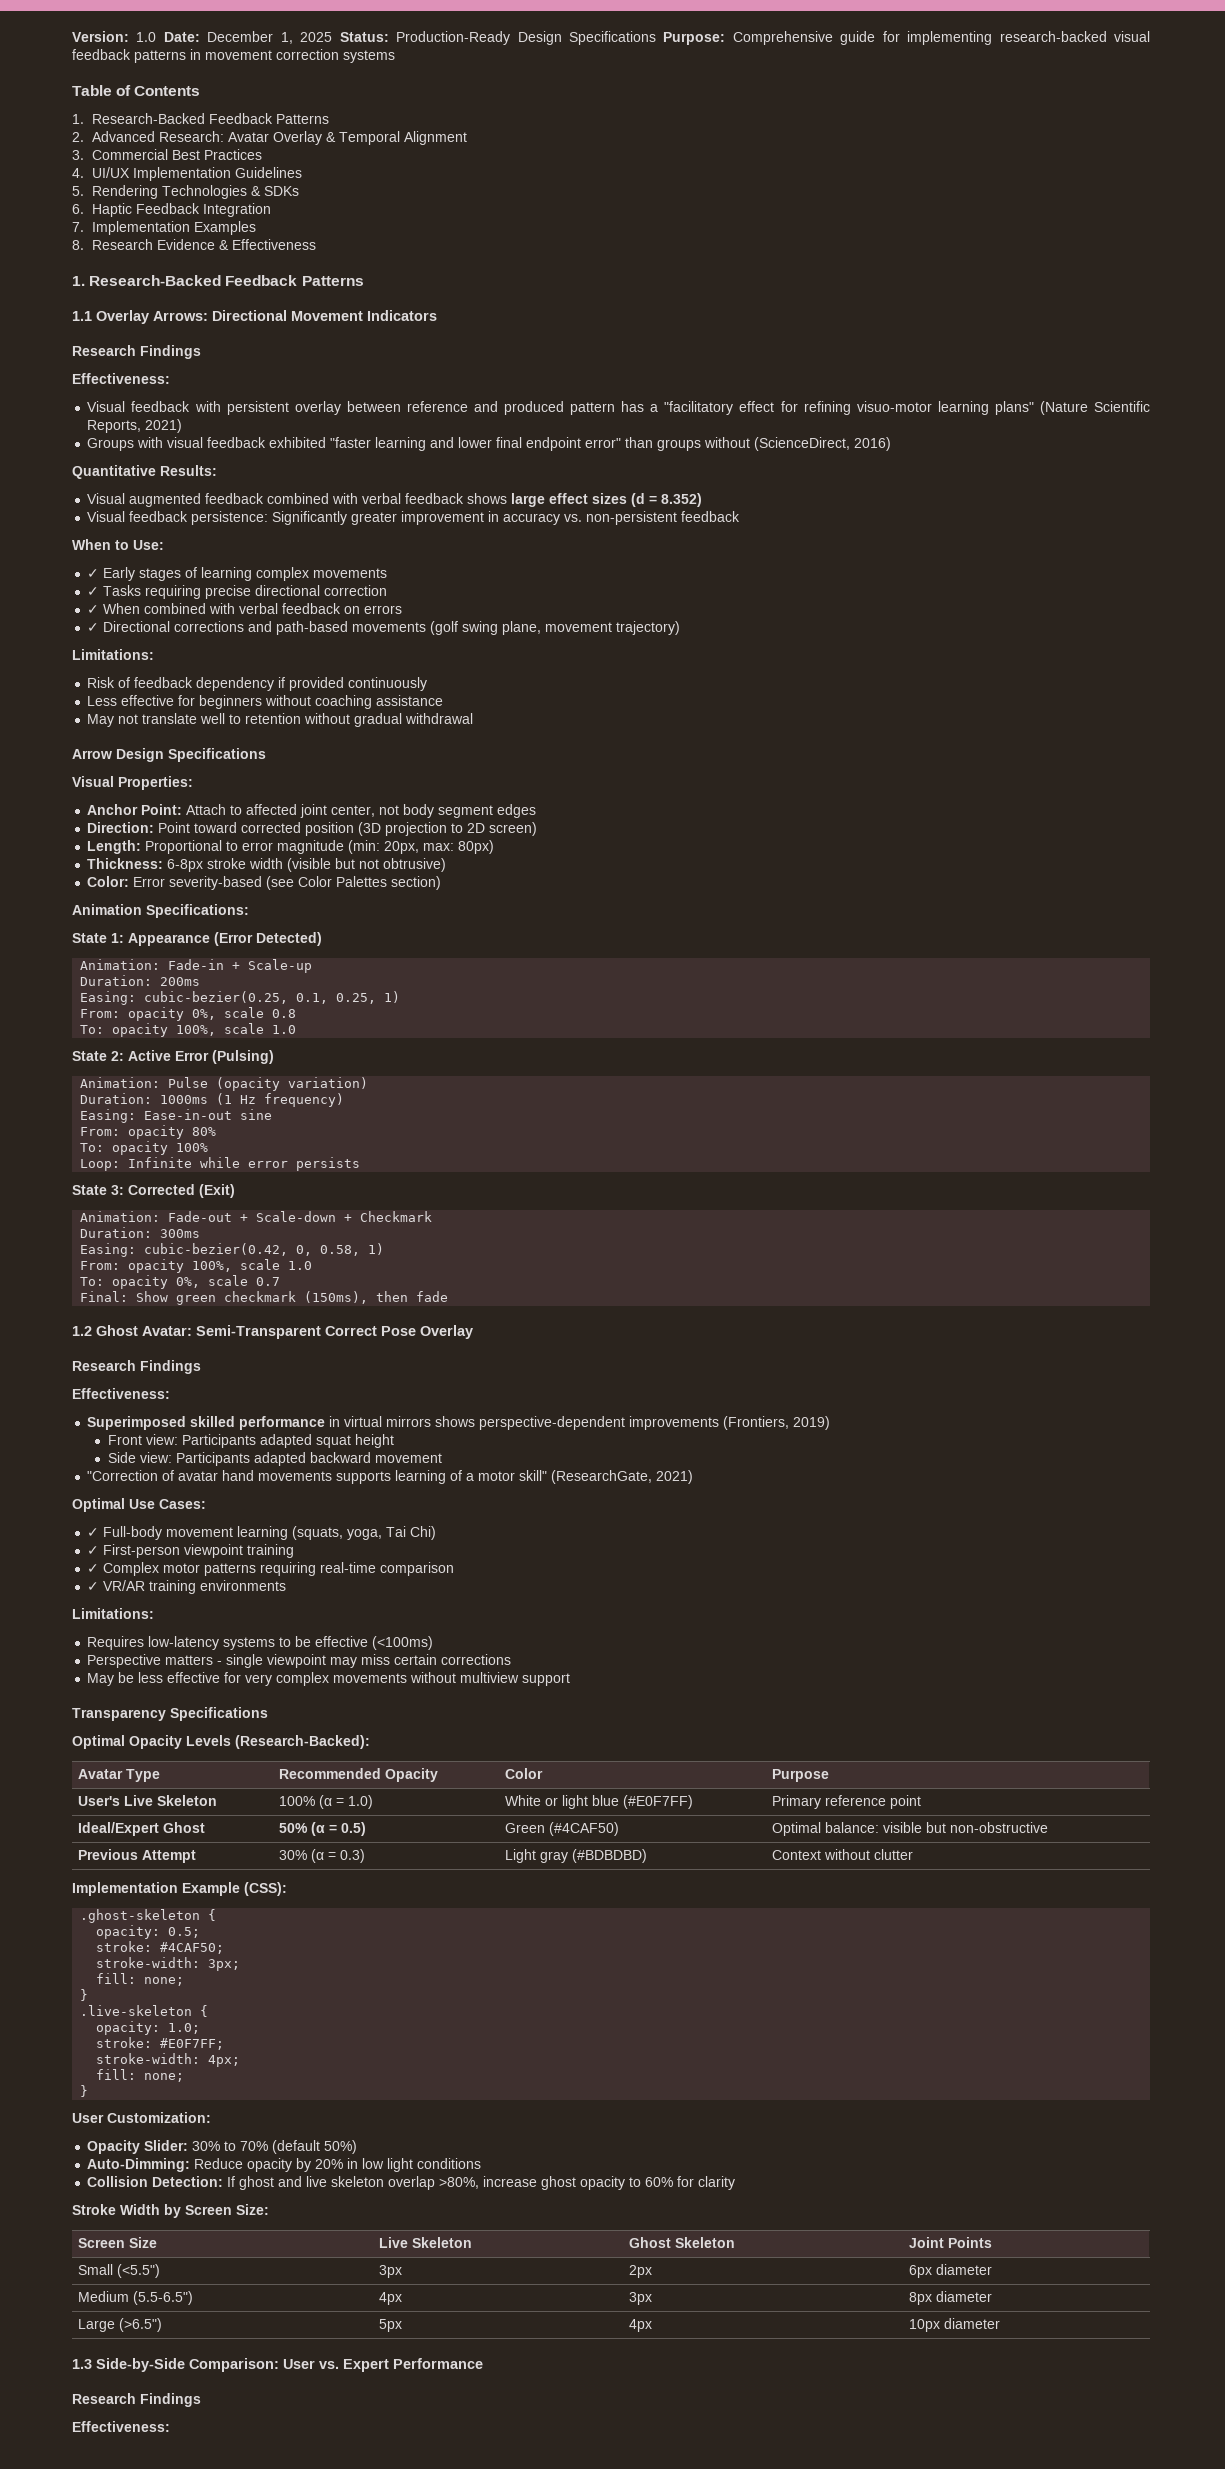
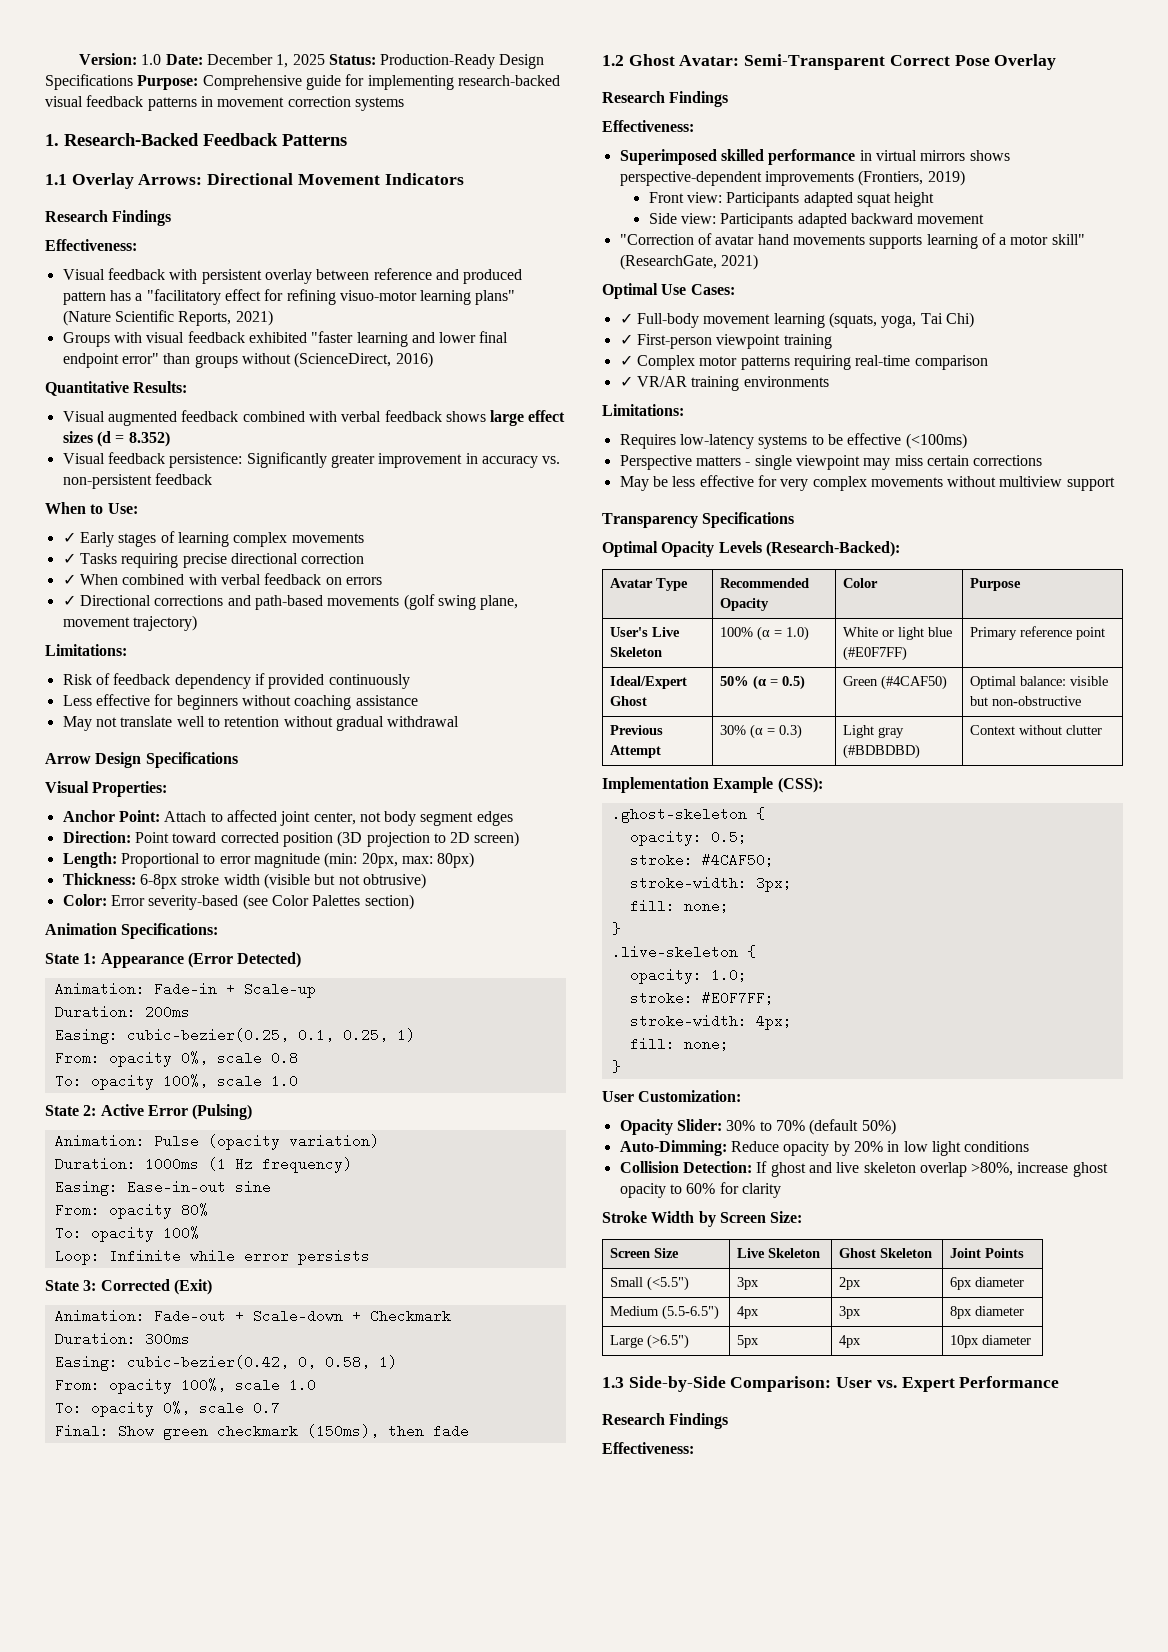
- Table of Contents
- 1. Research-Backed Feedback Patterns
- 2. Advanced Research: Avatar Overlay & Temporal Alignment
- 3. Commercial Best Practices
- 4. UI/UX Implementation Guidelines
- 5. Rendering Technologies & SDKs
- 6. Haptic Feedback Integration
- 7. Implementation Examples
- 8. Research Evidence & Effectiveness

